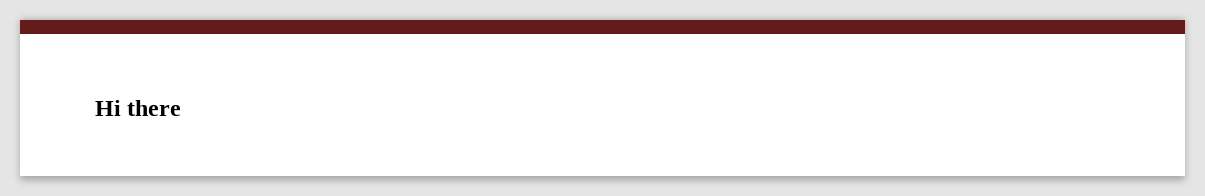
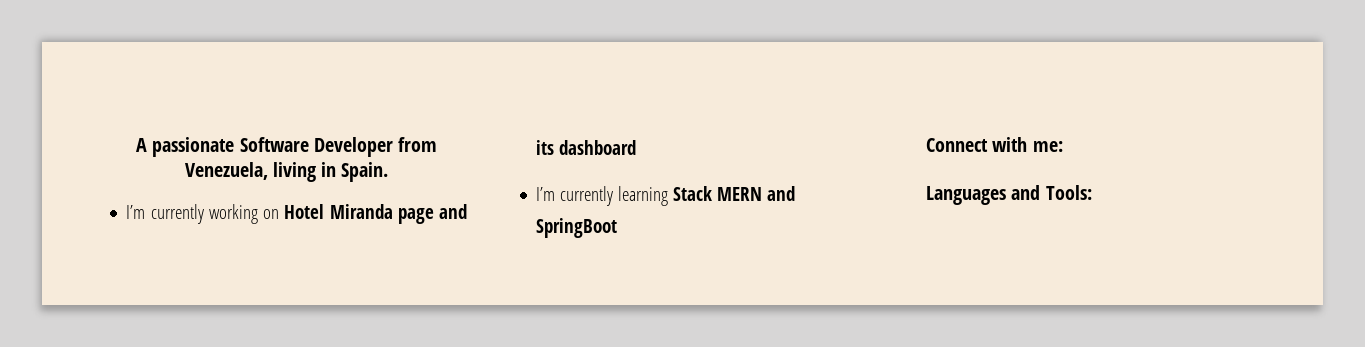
- Hi there
+ A passionate Software Developer from Venezuela, living in Spain.
+ I’m currently working on Hotel Miranda page and its dashboard
+ I’m currently learning Stack MERN and SpringBoot
+ Connect with me:
+ Languages and Tools:

